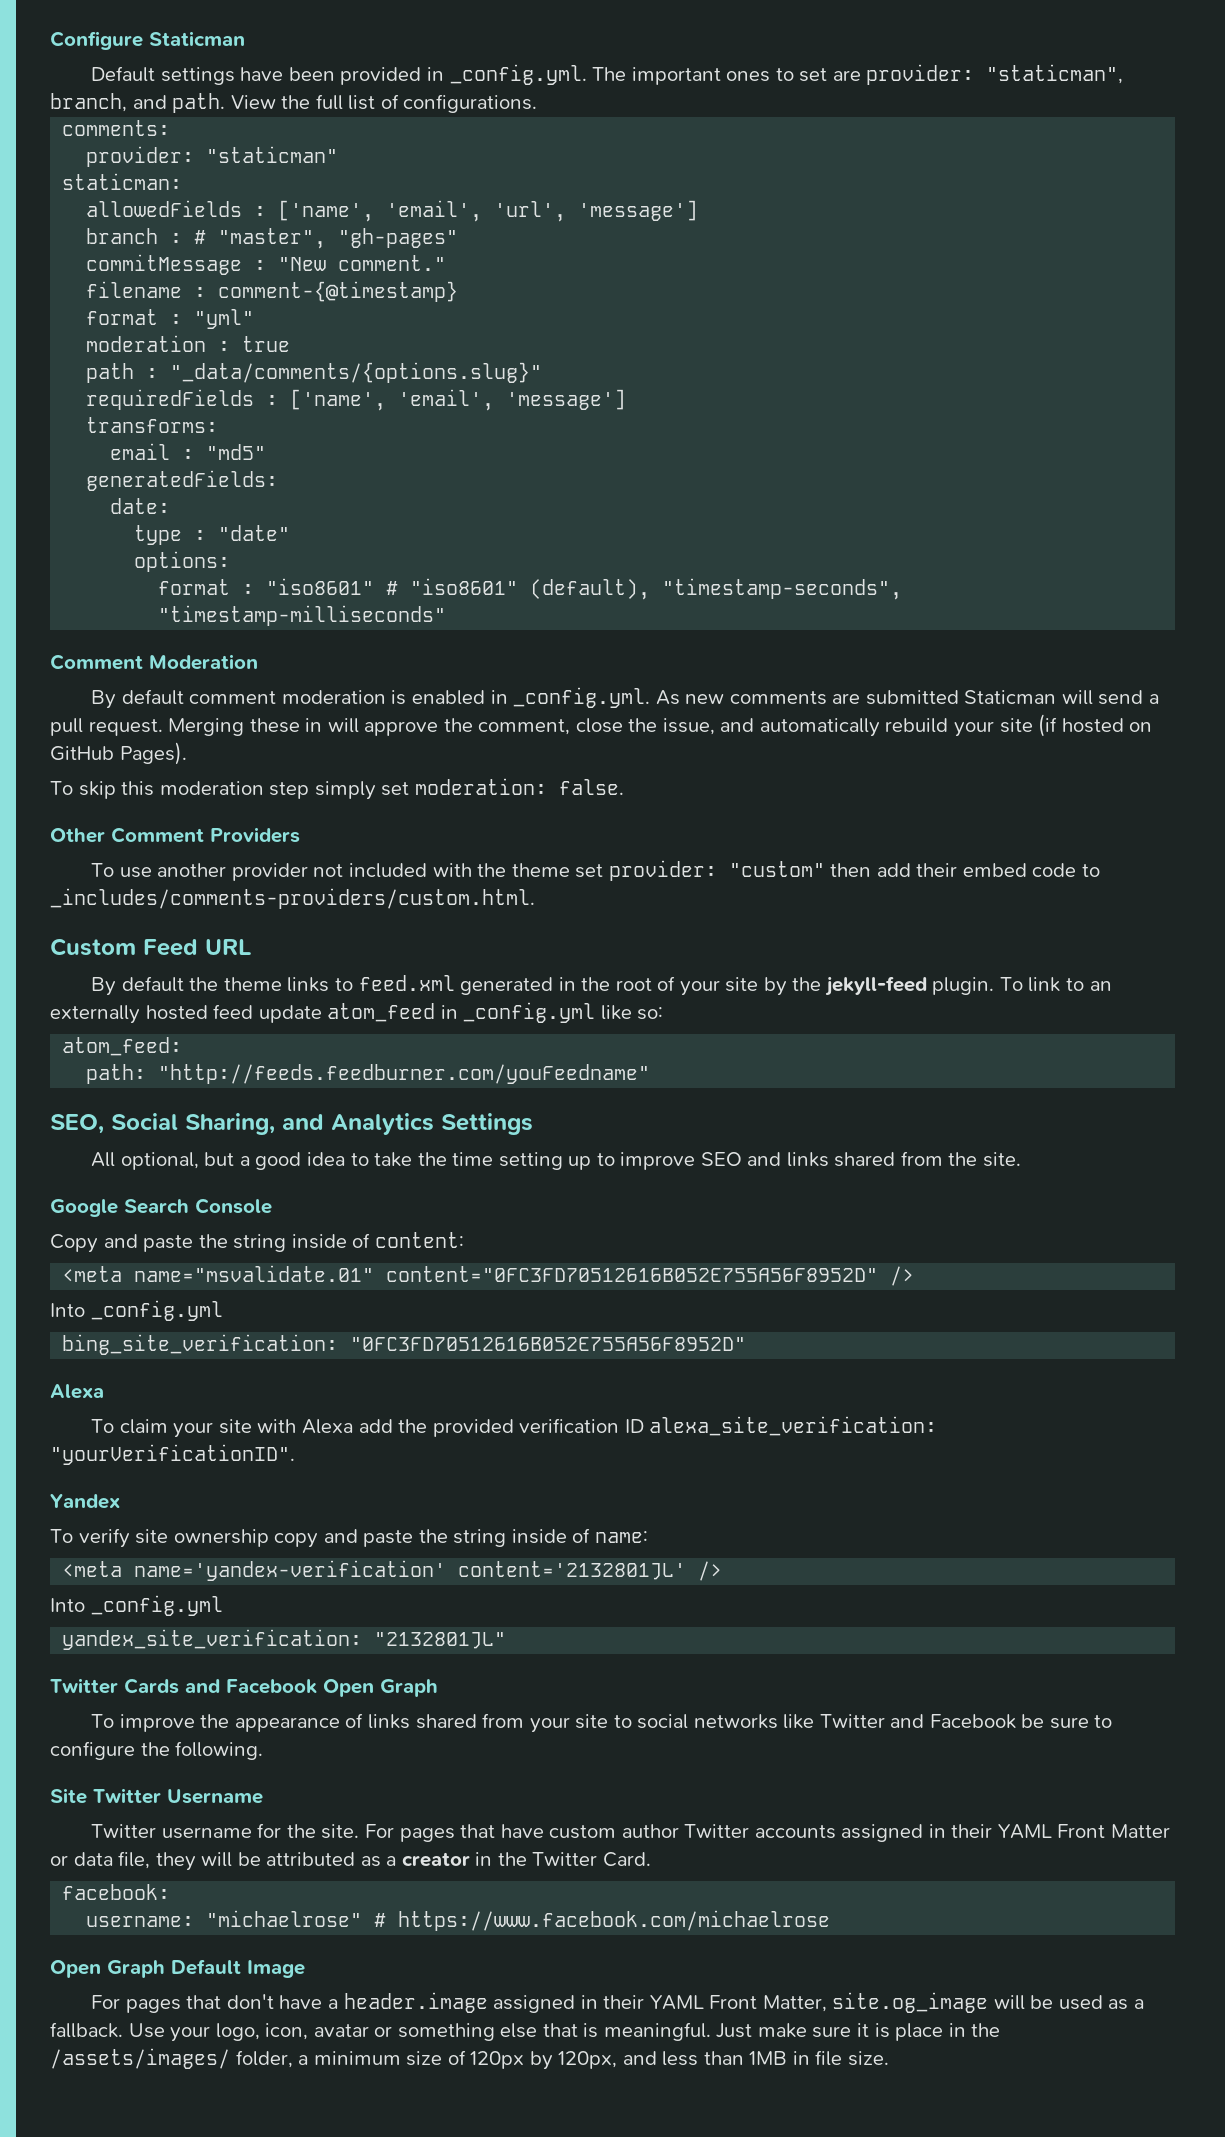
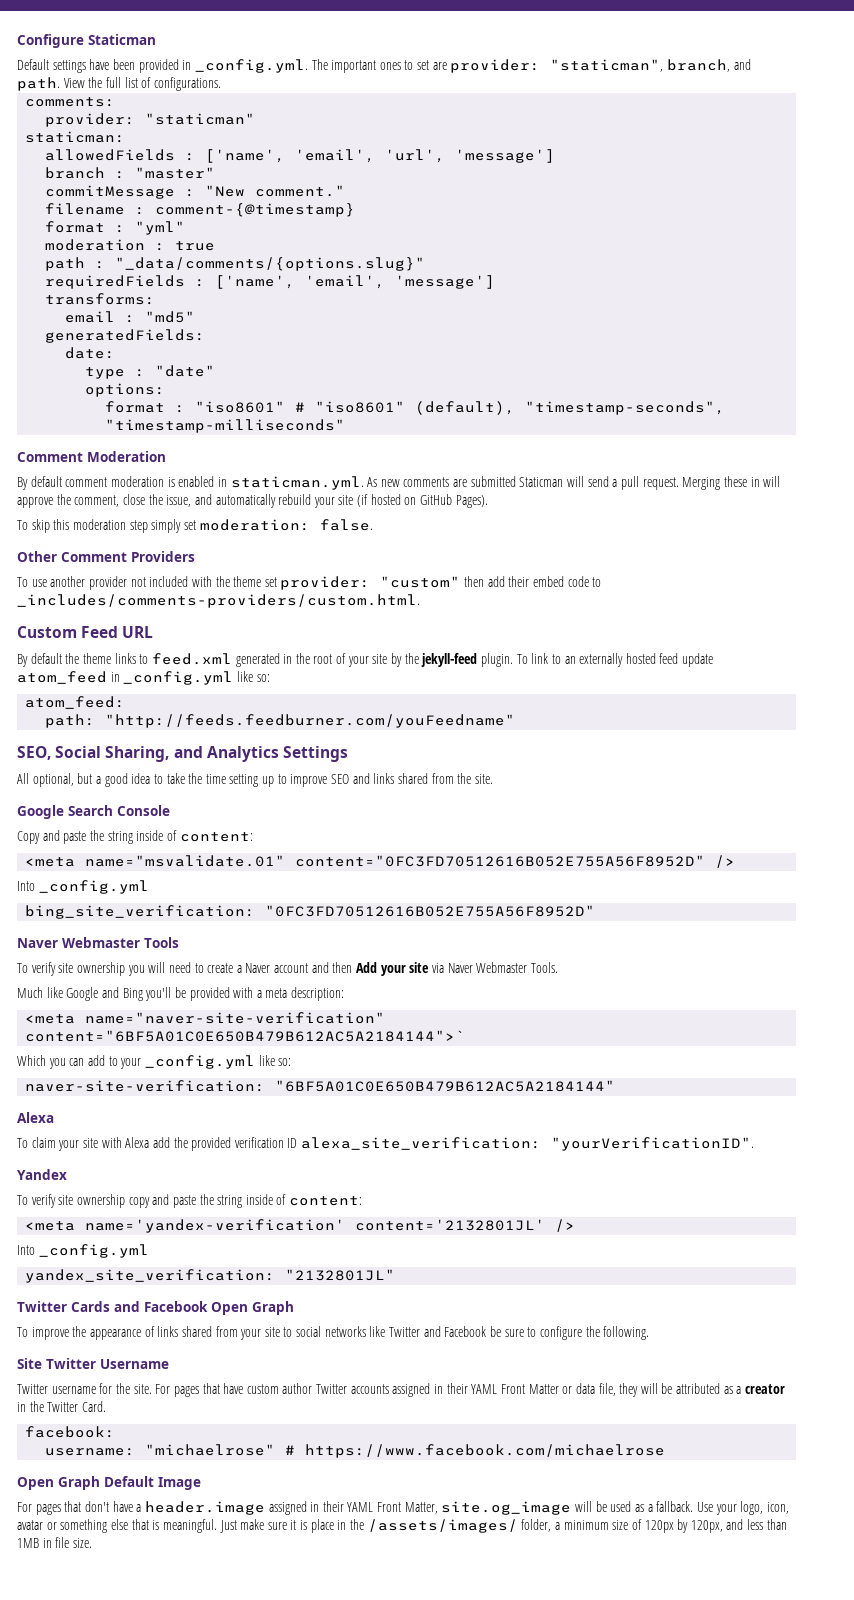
- branch : # "master", "gh-pages"
+ branch : "master"
- By default comment moderation is enabled in _config.yml. As new comments are submitted Staticman will send a pull request.
+ By default comment moderation is enabled in staticman.yml. As new comments are submitted Staticman will send a pull request.
+ Naver Webmaster Tools
+ To verify site ownership you will need to create a Naver account and then Add your site via Naver Webmaster Tools.
+ Much like Google and Bing you'll be provided with a meta description:
+ <meta name="naver-site-verification" content="6BF5A01C0E650B479B612AC5A2184144">`
+ Which you can add to your _config.yml like so:
+ naver-site-verification: "6BF5A01C0E650B479B612AC5A2184144"
- To verify site ownership copy and paste the string inside of name:
+ To verify site ownership copy and paste the string inside of content:

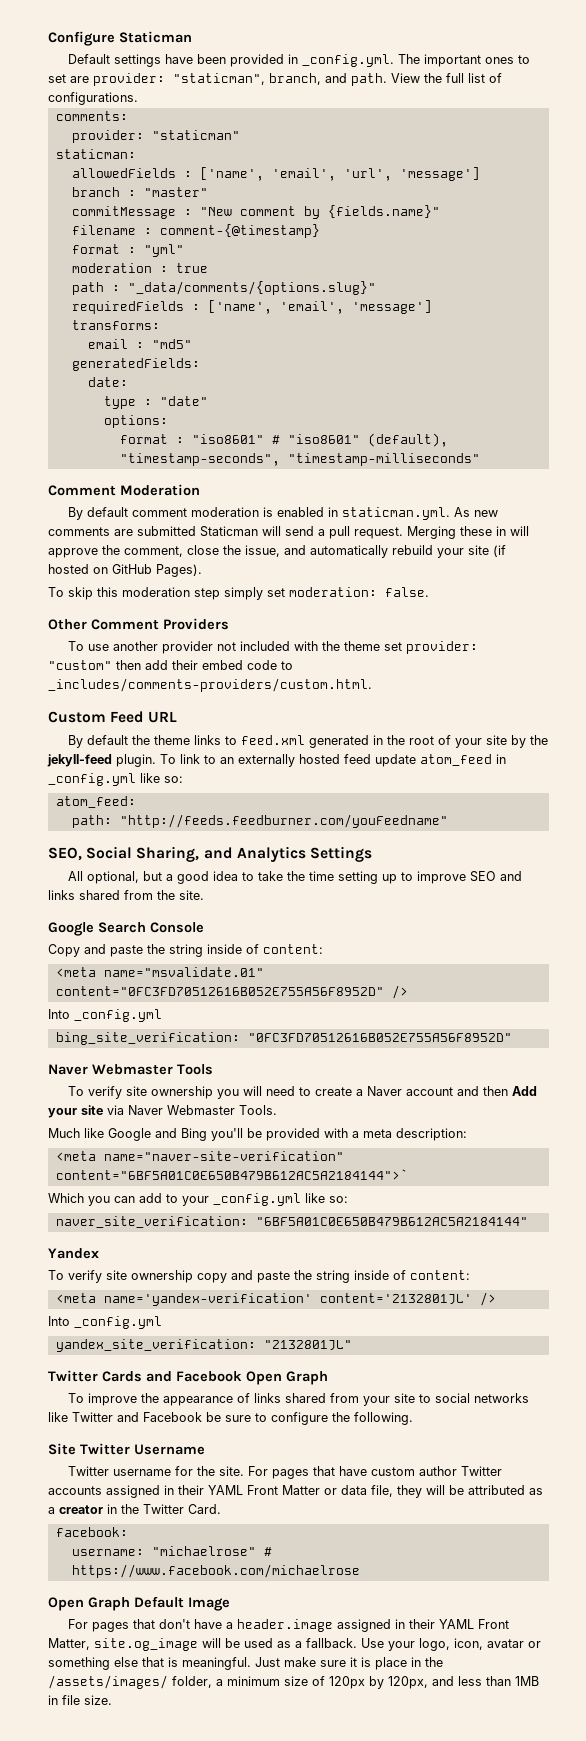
- commitMessage : "New comment."
+ commitMessage : "New comment by {fields.name}"
- naver-site-verification: "6BF5A01C0E650B479B612AC5A2184144"
- Alexa
- To claim your site with Alexa add the provided verification ID alexa_site_verification: "yourVerificationID".
+ naver_site_verification: "6BF5A01C0E650B479B612AC5A2184144"

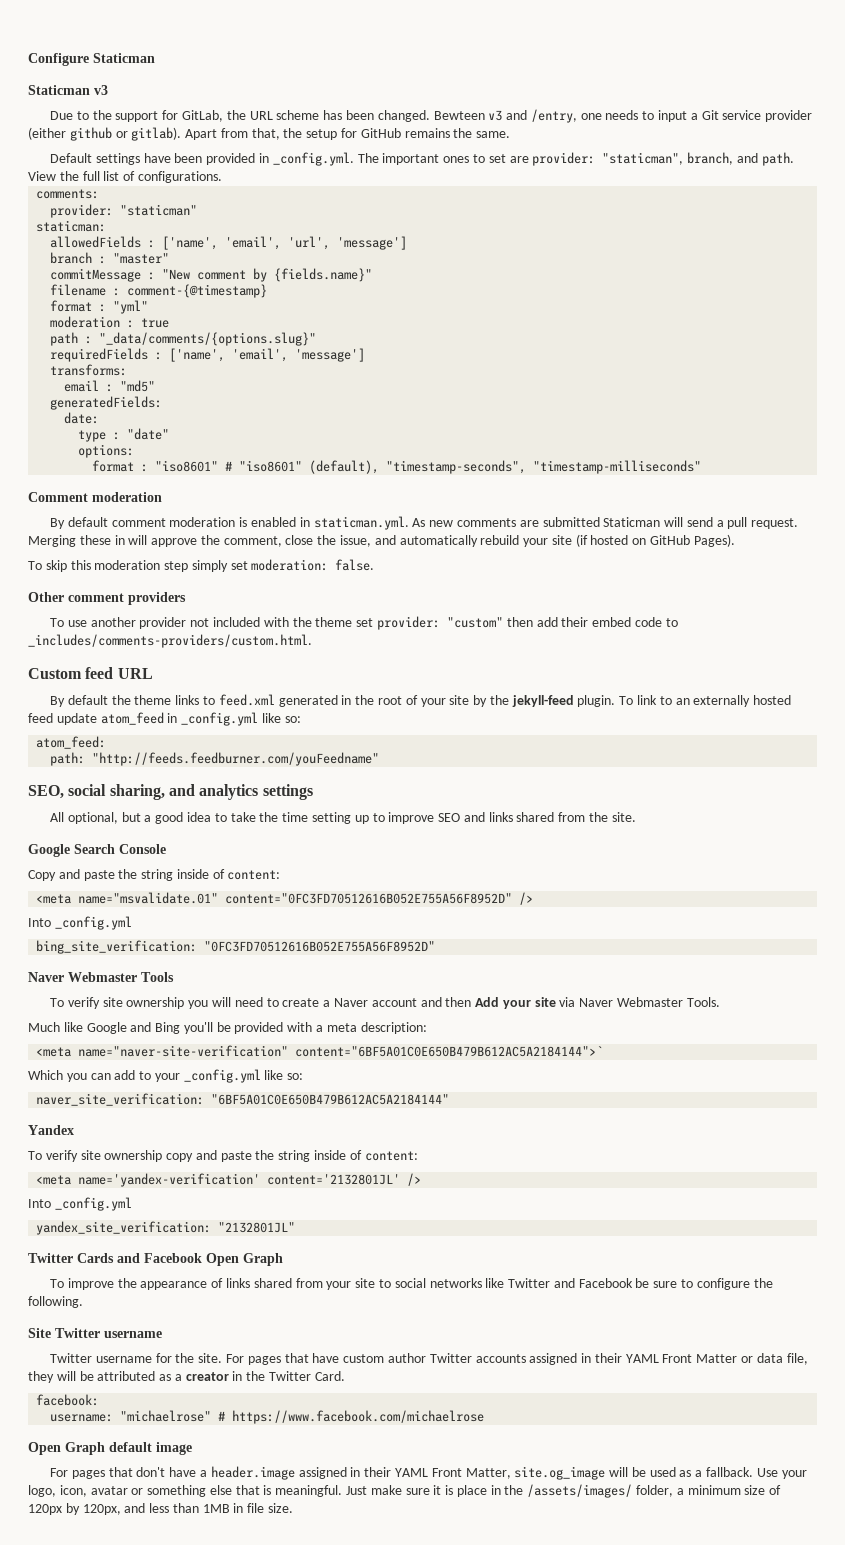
+ Staticman v3
+ Due to the support for GitLab, the URL scheme has been changed. Bewteen v3 and /entry, one needs to input a Git service provider (either github or gitlab). Apart from that, the setup for GitHub remains the same.
- Comment Moderation
+ Comment moderation
- Other Comment Providers
+ Other comment providers
- Custom Feed URL
+ Custom feed URL
- SEO, Social Sharing, and Analytics Settings
+ SEO, social sharing, and analytics settings
- Site Twitter Username
+ Site Twitter username
- Open Graph Default Image
+ Open Graph default image

